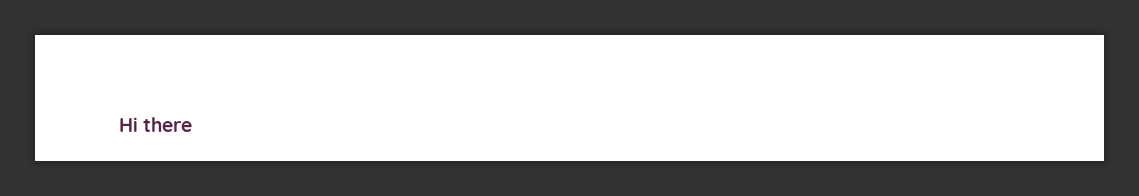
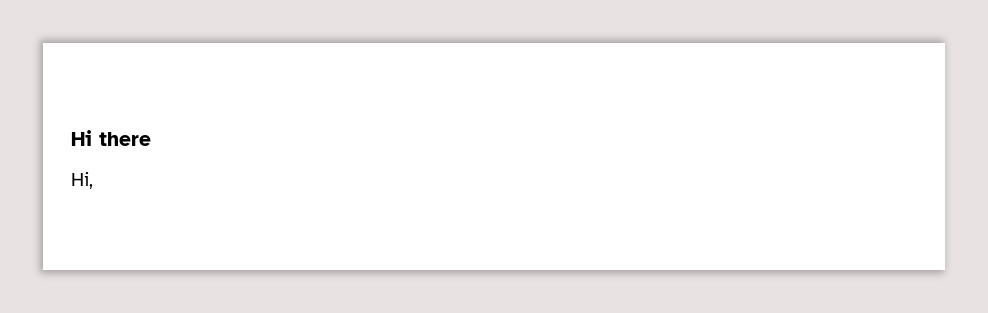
+ Hi,

